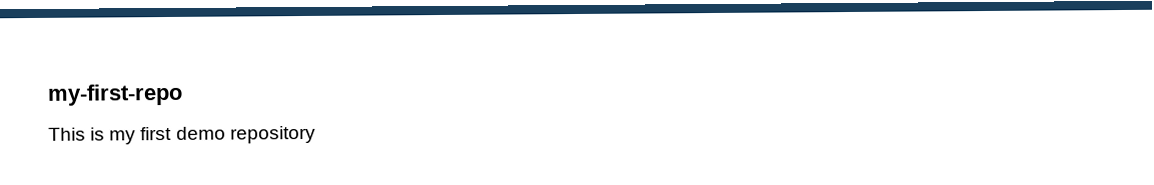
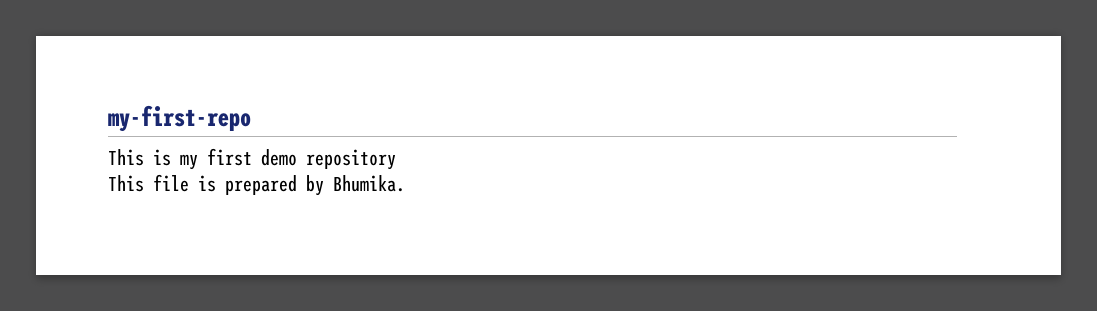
+ This file is prepared by Bhumika.

